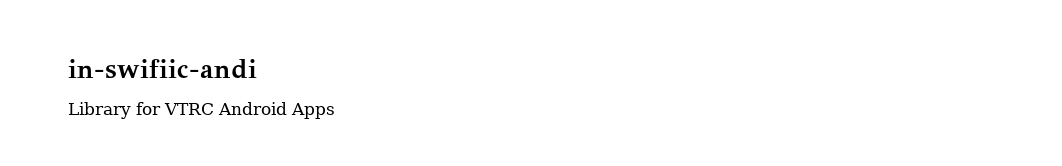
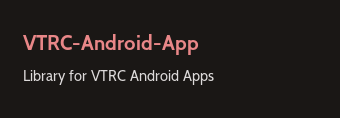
- in-swifiic-andi
+ VTRC-Android-App

